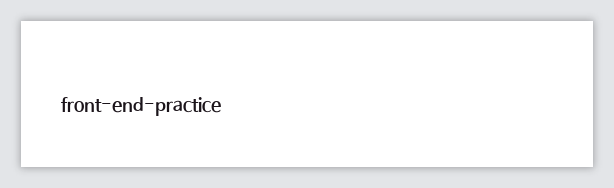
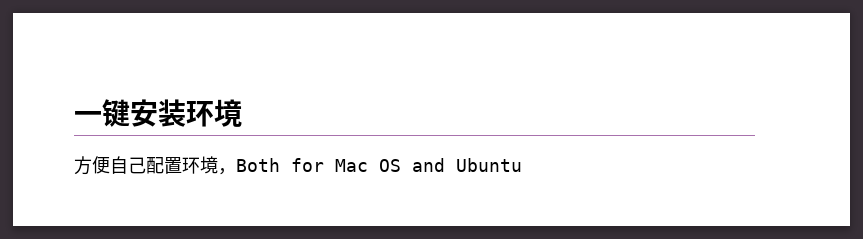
- front-end-practice
+ 一键安装环境
+ 方便自己配置环境，Both for Mac OS and Ubuntu

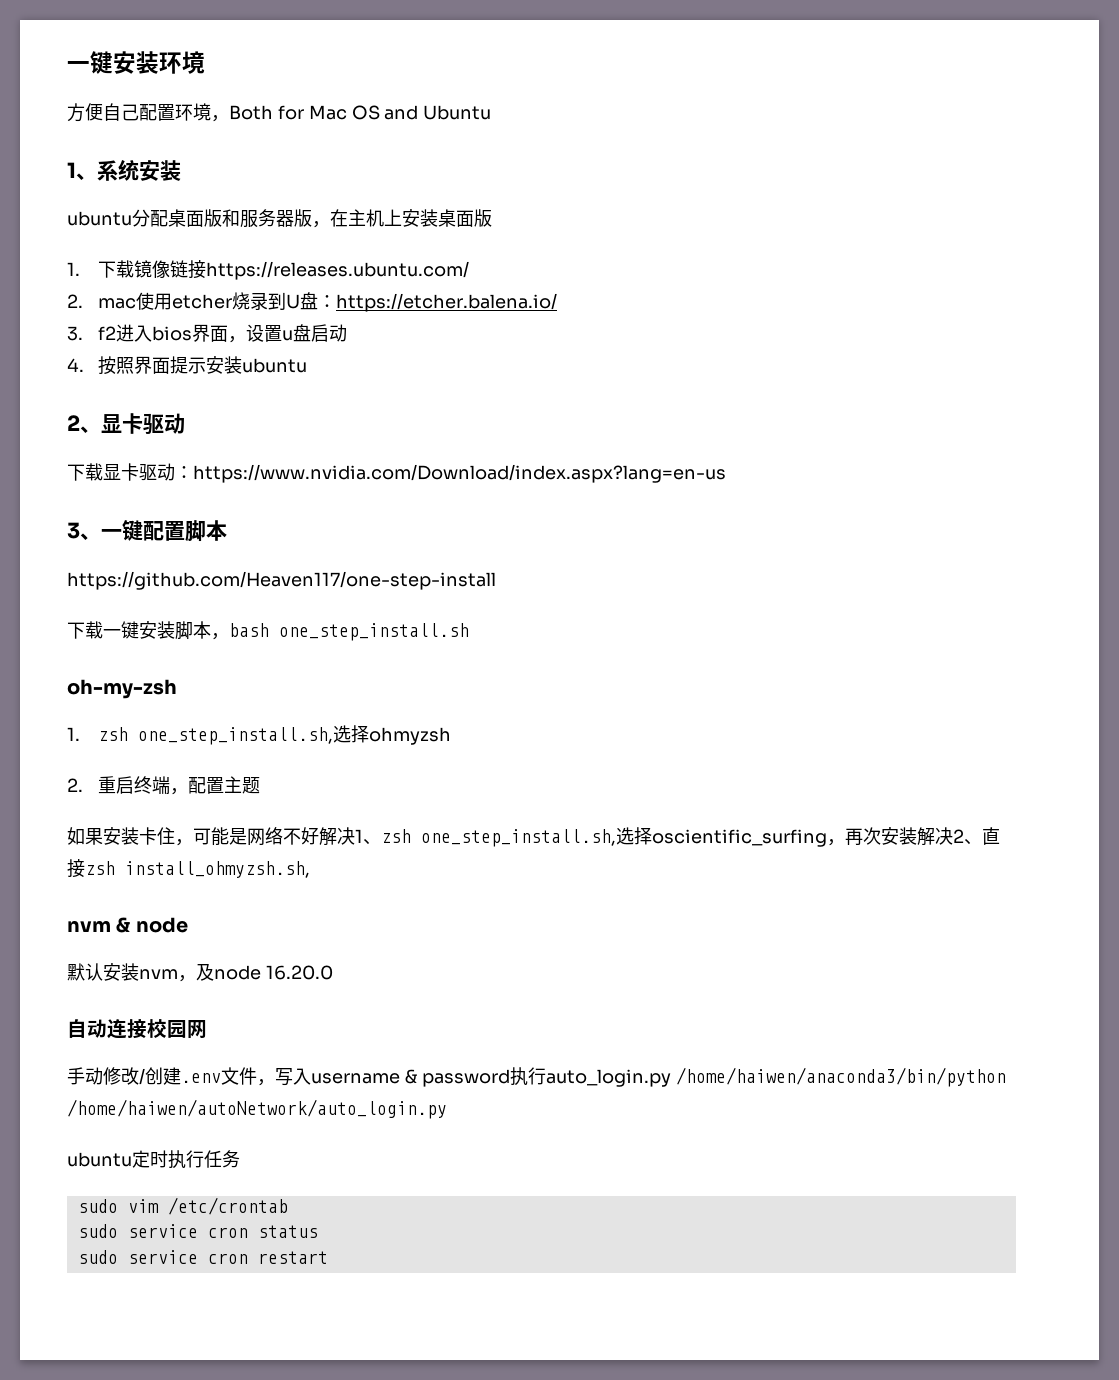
+ 1、系统安装
+ ubuntu分配桌面版和服务器版，在主机上安装桌面版
+ 1.下载镜像链接https://releases.ubuntu.com/
+ 2. mac使用etcher烧录到U盘：https://etcher.balena.io/
+ 3. f2进入bios界面，设置u盘启动
+ 4.按照界面提示安装ubuntu
+ 2、显卡驱动
+ 下载显卡驱动：https://www.nvidia.com/Download/index.aspx?lang=en-us
+ 3、一键配置脚本
+ https://github.com/Heaven117/one-step-install
+ 下载一键安装脚本，bash one_step_install.sh
+ oh-my-zsh
+ 1. zsh one_step_install.sh,选择ohmyzsh
+ 2.重启终端，配置主题
+ 如果安装卡住，可能是网络不好解决1、zsh one_step_install.sh,选择oscientific_surfing，再次安装解决2、直接zsh install_ohmyzsh.sh,
+ nvm & node
+ 默认安装nvm，及node 16.20.0
+ 自动连接校园网
+ 手动修改/创建.env文件，写入username & password执行auto_login.py /home/haiwen/anaconda3/bin/python /home/haiwen/autoNetwork/auto_login.py
+ ubuntu定时执行任务
+ sudo vim /etc/crontab
+ sudo service cron status
+ sudo service cron restart

